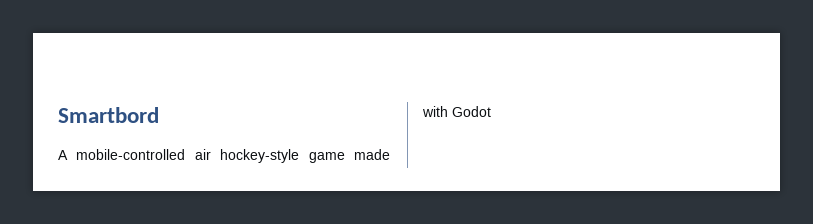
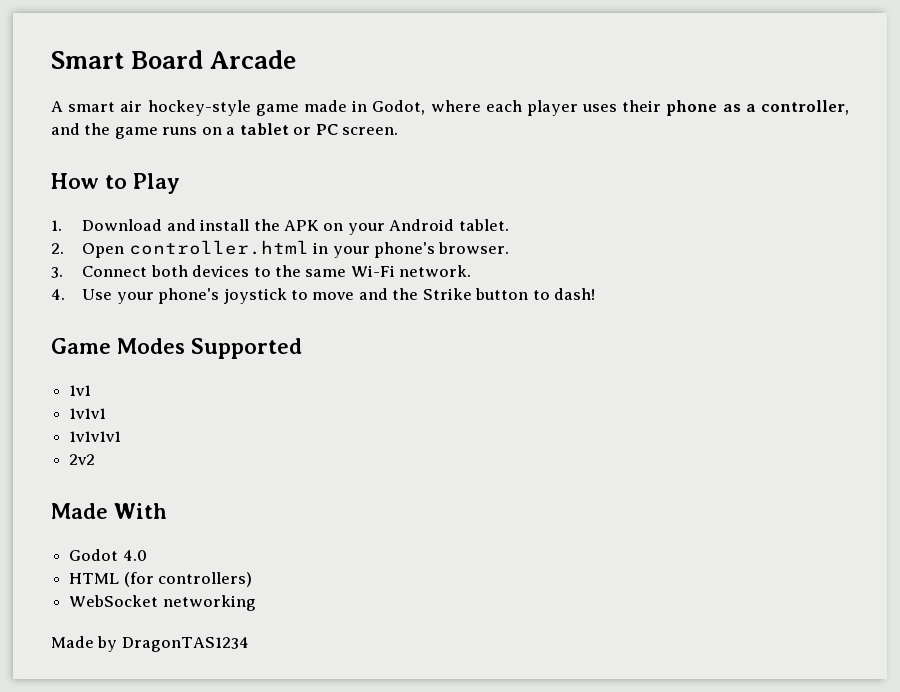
- Smartbord
+ Smart Board Arcade
- A mobile-controlled air hockey-style game made with Godot
+ A smart air hockey-style game made in Godot, where each player uses their phone as a controller, and the game runs on a tablet or PC screen.
+ How to Play
+ 1. Download and install the APK on your Android tablet.
+ 2. Open controller.html in your phone's browser.
+ 3. Connect both devices to the same Wi-Fi network.
+ 4. Use your phone's joystick to move and the Strike button to dash!
+ Game Modes Supported
+ 1v1
+ 1v1v1
+ 1v1v1v1
+ 2v2
+ Made With
+ Godot 4.0
+ HTML (for controllers)
+ WebSocket networking
+ Made by DragonTAS1234

